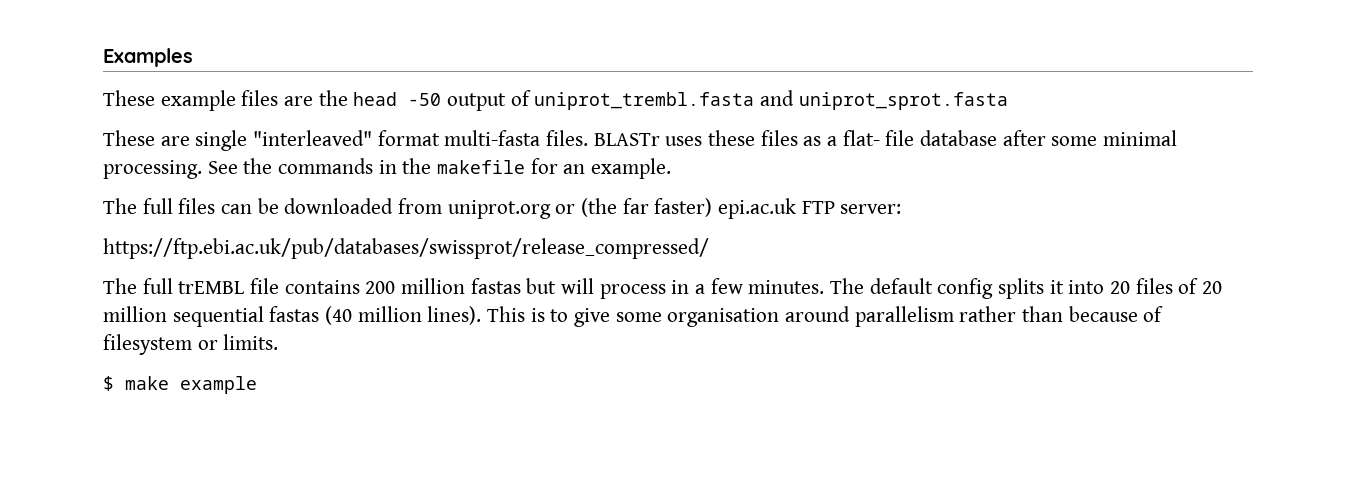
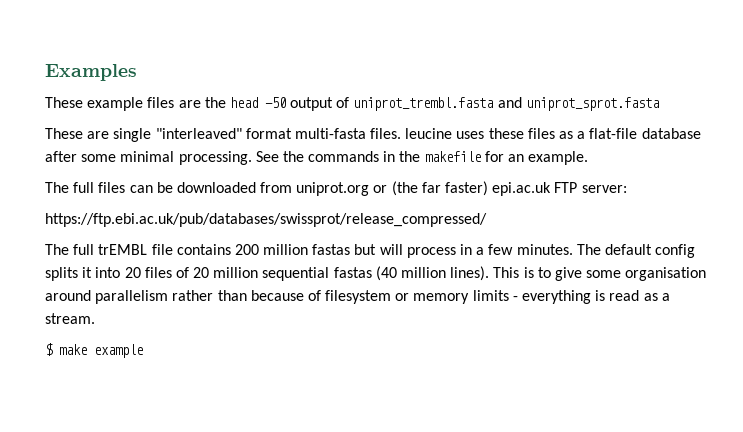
- These are single "interleaved" format multi-fasta files. BLASTr uses these files as a flat- file database after some minimal processing.
+ These are single "interleaved" format multi-fasta files. leucine uses these files as a flat-file database after some minimal processing.
- This is to give some organisation around parallelism rather than because of filesystem or limits.
+ This is to give some organisation around parallelism rather than because of filesystem or memory limits - everything is read as a stream.

